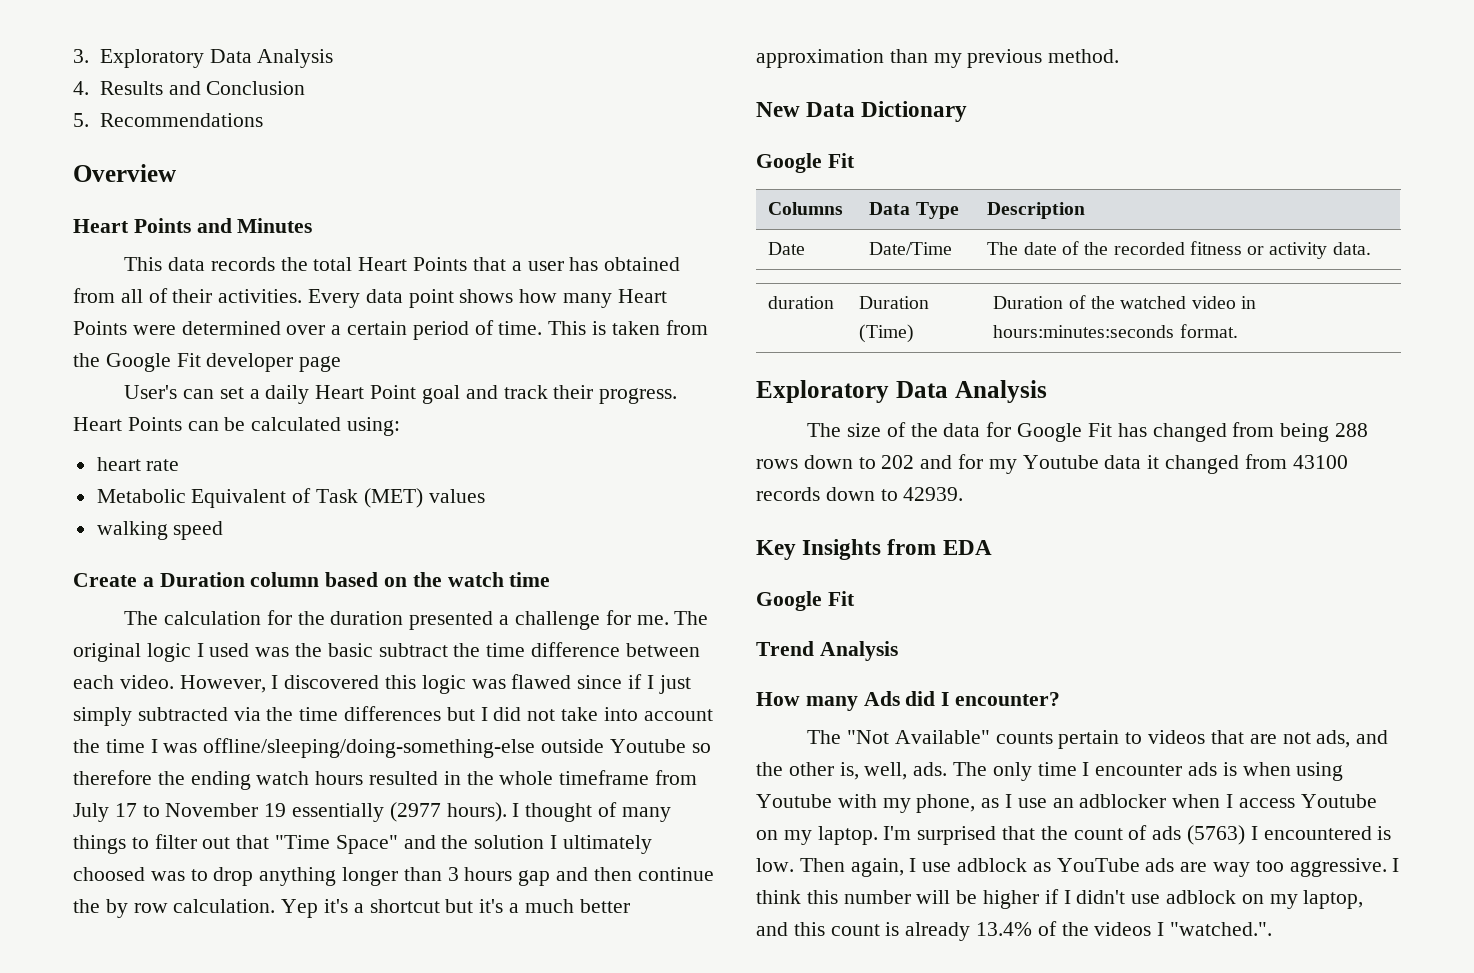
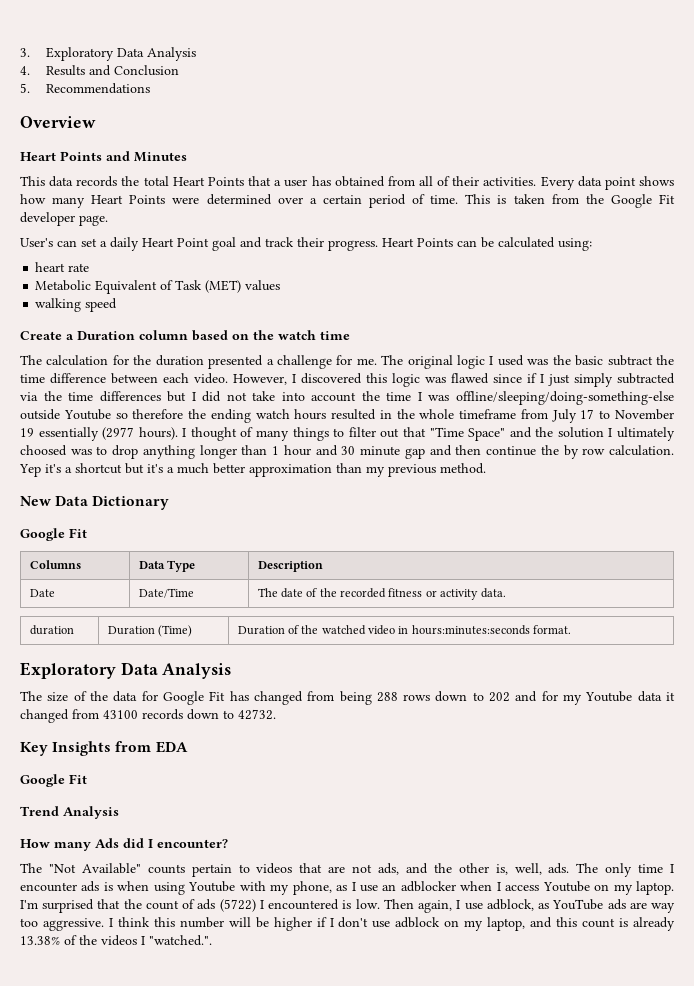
- This is taken from the Google Fit developer page
+ This is taken from the Google Fit developer page.
- I thought of many things to filter out that "Time Space" and the solution I ultimately choosed was to drop anything longer than 3 hours gap and then continue the by row calculation.
+ I thought of many things to filter out that "Time Space" and the solution I ultimately choosed was to drop anything longer than 1 hour and 30 minute gap and then continue the by row calculation.
- The size of the data for Google Fit has changed from being 288 rows down to 202 and for my Youtube data it changed from 43100 records down to 42939.
+ The size of the data for Google Fit has changed from being 288 rows down to 202 and for my Youtube data it changed from 43100 records down to 42732.
- I'm surprised that the count of ads (5763) I encountered is low.
+ I'm surprised that the count of ads (5722) I encountered is low.
- Then again, I use adblock as YouTube ads are way too aggressive.
+ Then again, I use adblock, as YouTube ads are way too aggressive.
- I think this number will be higher if I didn't use adblock on my laptop, and this count is already 13.4% of the videos I "watched.".
+ I think this number will be higher if I don't use adblock on my laptop, and this count is already 13.38% of the videos I "watched.".

